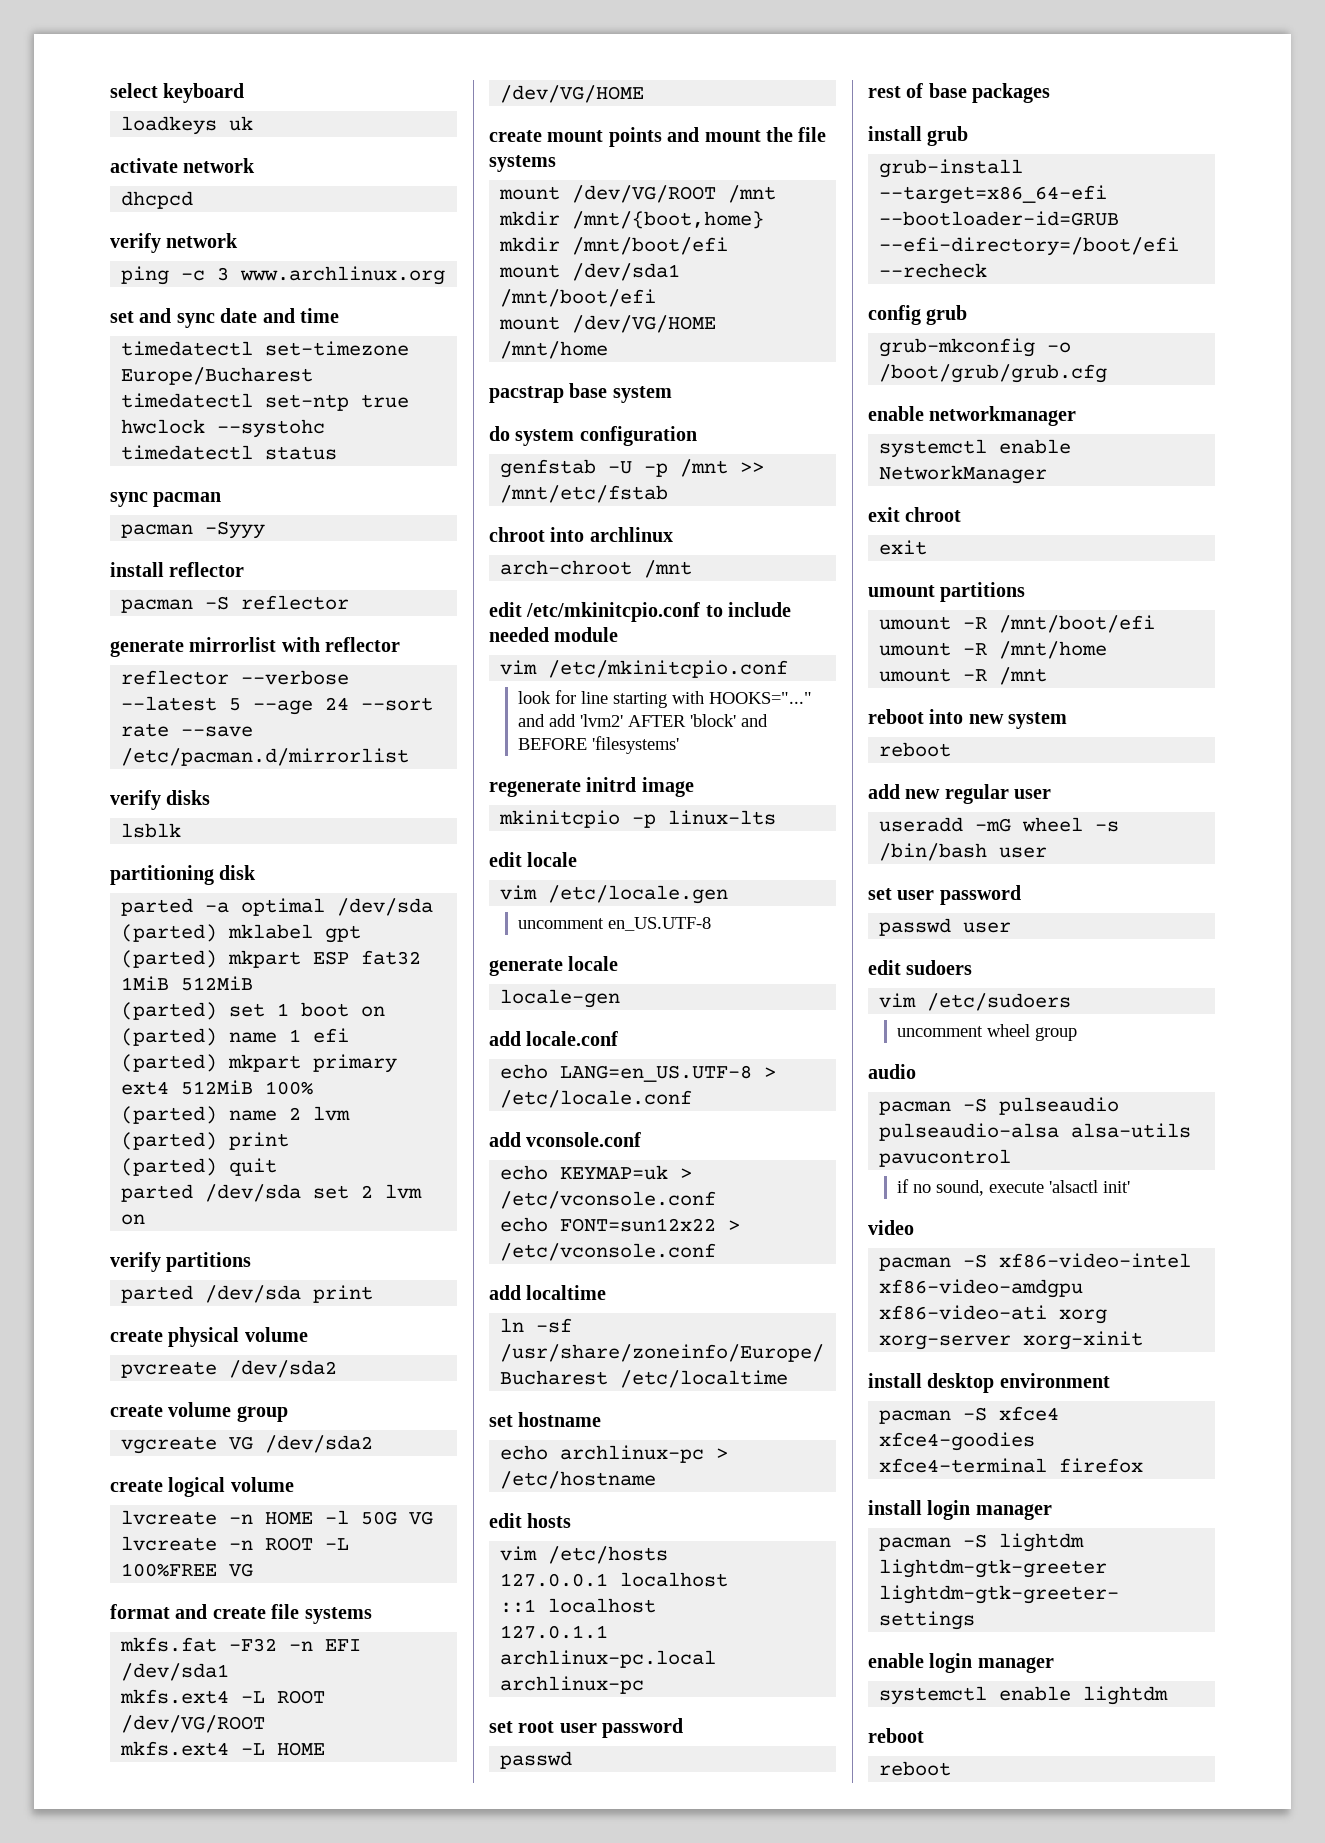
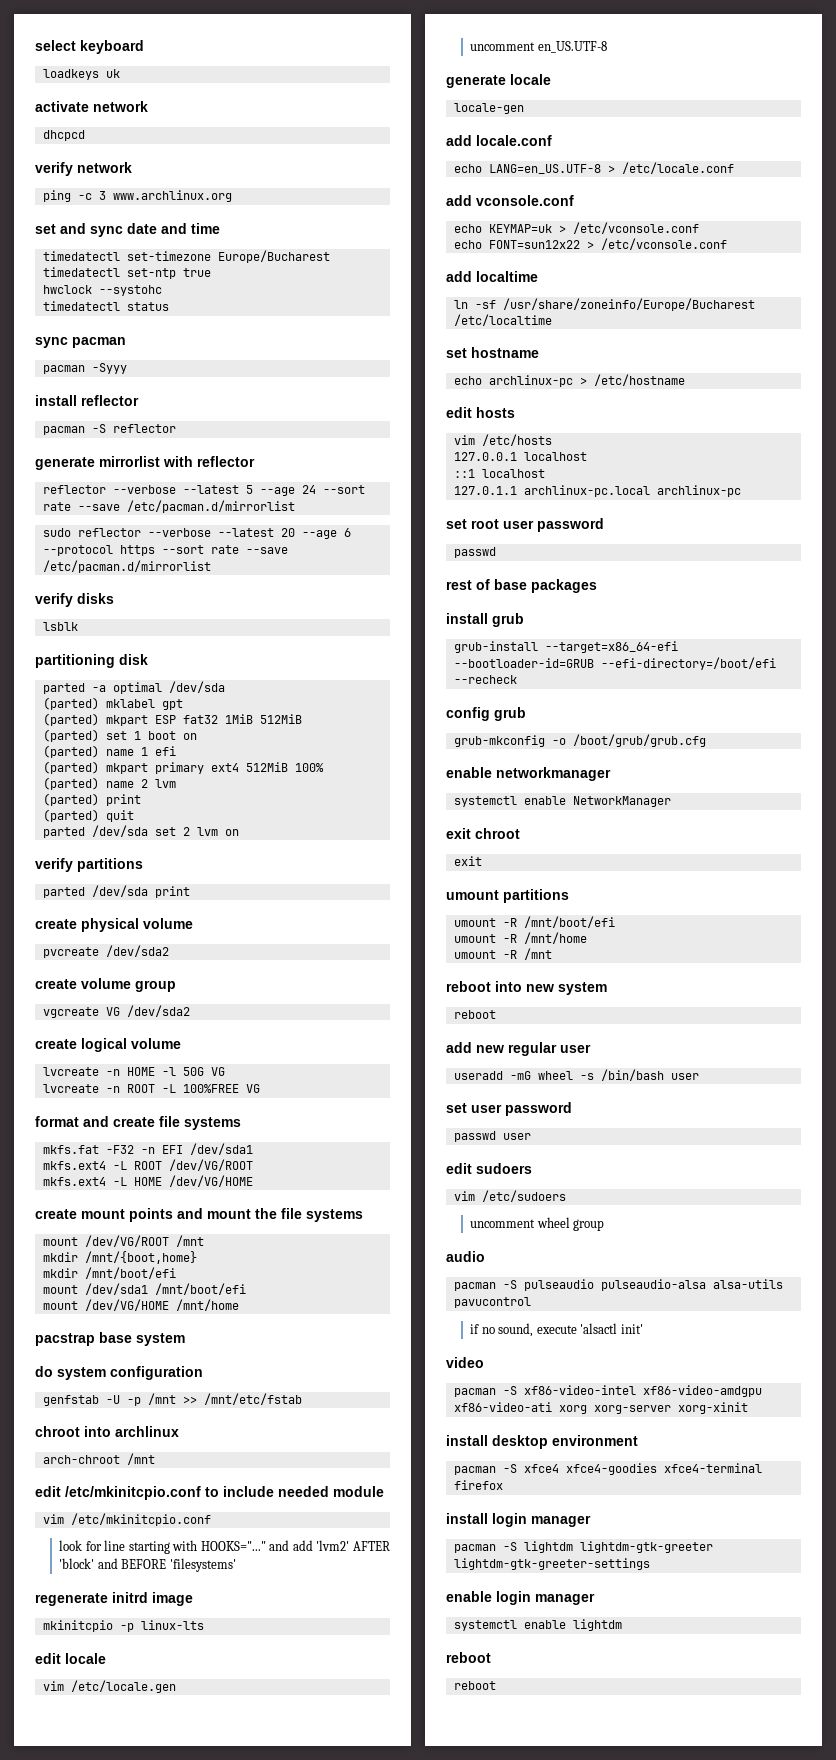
+ sudo reflector --verbose --latest 20 --age 6 --protocol https --sort rate --save /etc/pacman.d/mirrorlist

